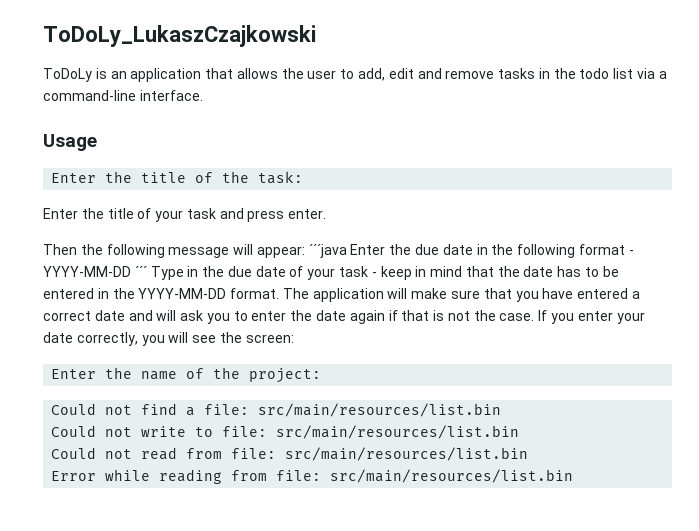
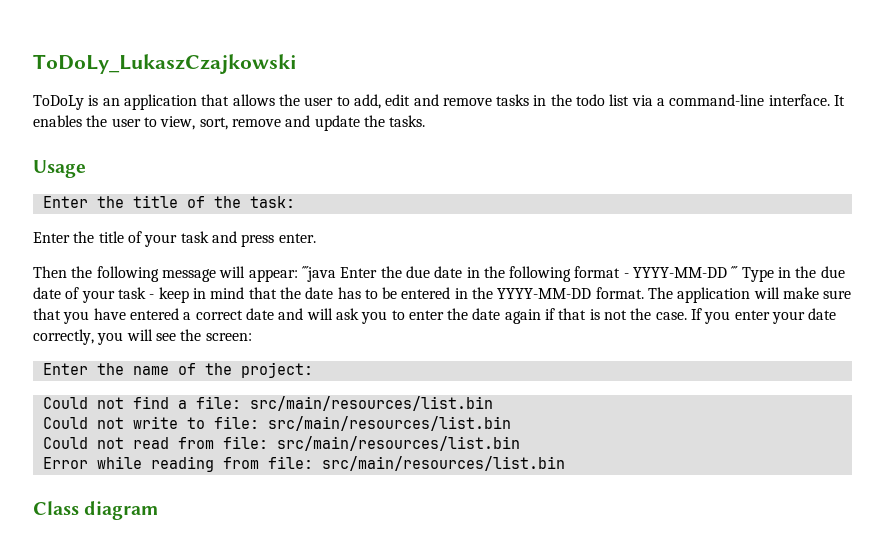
+ It enables the user to view, sort, remove and update the tasks.
+ Class diagram

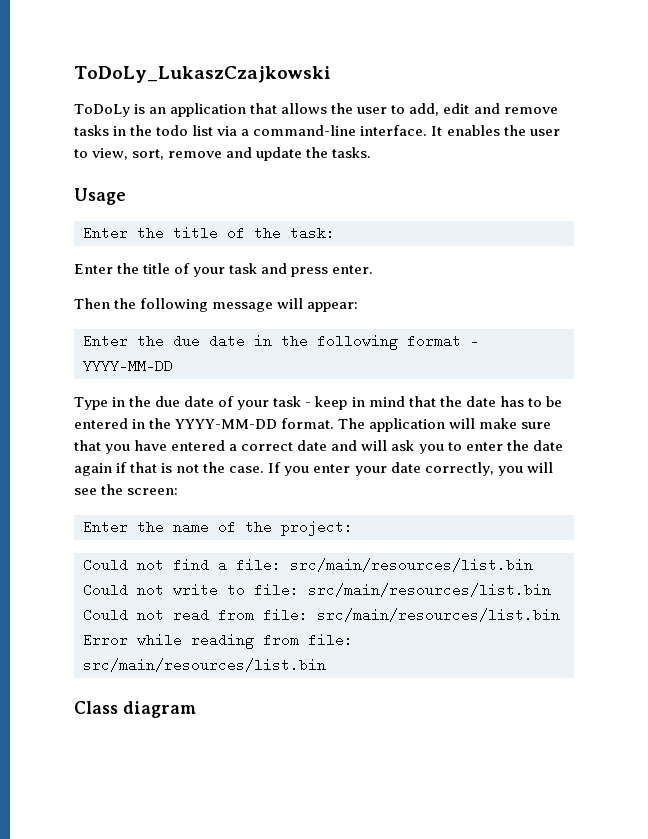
- Then the following message will appear: ´´´java Enter the due date in the following format - YYYY-MM-DD ´´´ Type in the due date of your task - keep in mind that the date has to be entered in the YYYY-MM-DD format.
+ Then the following message will appear:
+ Enter the due date in the following format - YYYY-MM-DD
+ Type in the due date of your task - keep in mind that the date has to be entered in the YYYY-MM-DD format.

